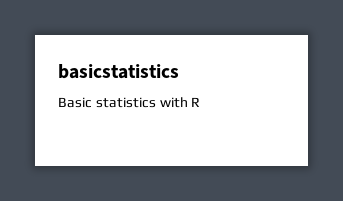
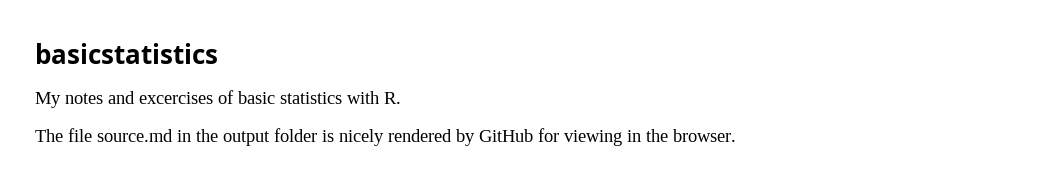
- Basic statistics with R
+ My notes and excercises of basic statistics with R.
+ The file source.md in the output folder is nicely rendered by GitHub for viewing in the browser.

